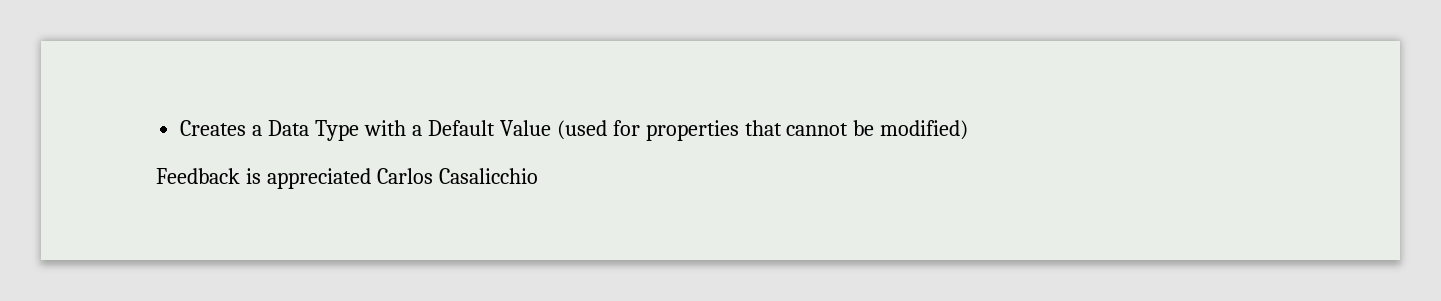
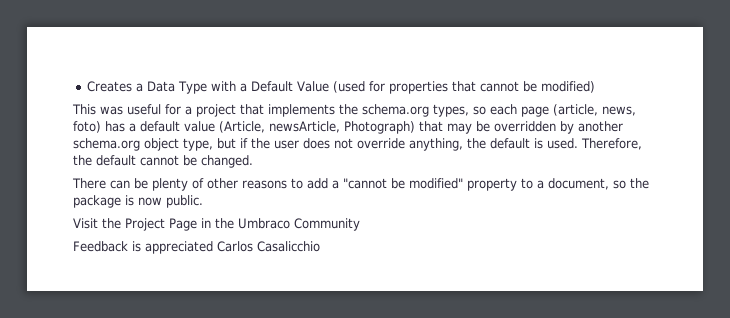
+ This was useful for a project that implements the schema.org types, so each page (article, news, foto) has a default value (Article, newsArticle, Photograph) that may be overridden by another schema.org object type, but if the user does not override anything, the default is used. Therefore, the default cannot be changed.
+ There can be plenty of other reasons to add a "cannot be modified" property to a document, so the package is now public.
+ Visit the Project Page in the Umbraco Community

